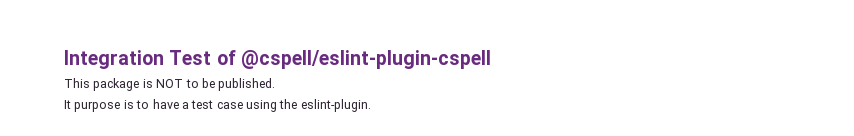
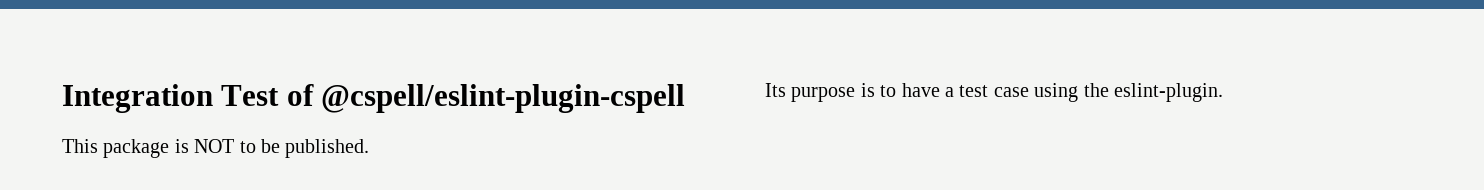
- It purpose is to have a test case using the eslint-plugin.
+ Its purpose is to have a test case using the eslint-plugin.

